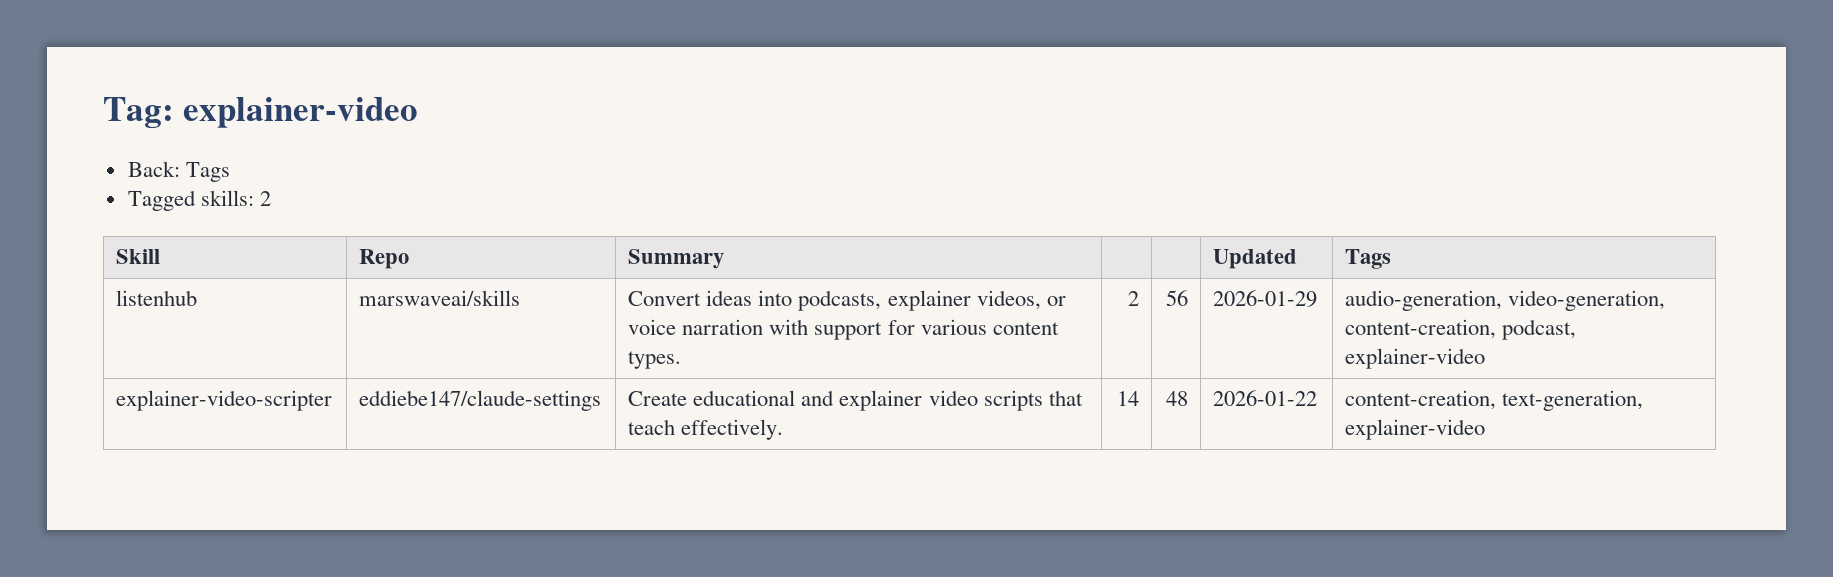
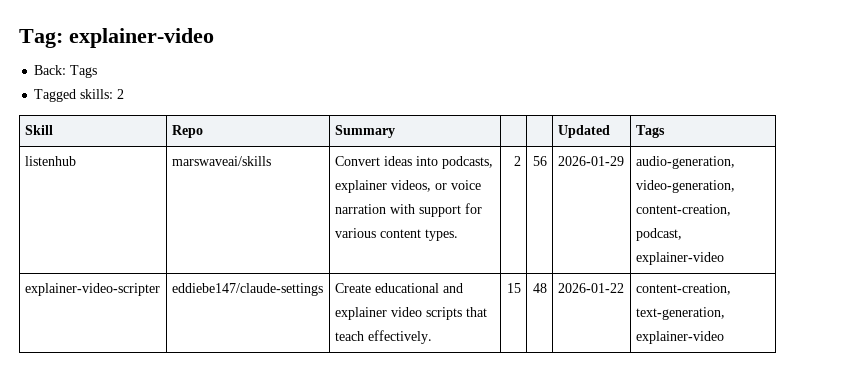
- explainer-video-scripter | eddiebe147/claude-settings | Create educational and explainer video scripts that teach effectively. | 14 | 48 | 2026-01-22 | content-creation, text-generation, explainer-video
+ explainer-video-scripter | eddiebe147/claude-settings | Create educational and explainer video scripts that teach effectively. | 15 | 48 | 2026-01-22 | content-creation, text-generation, explainer-video

